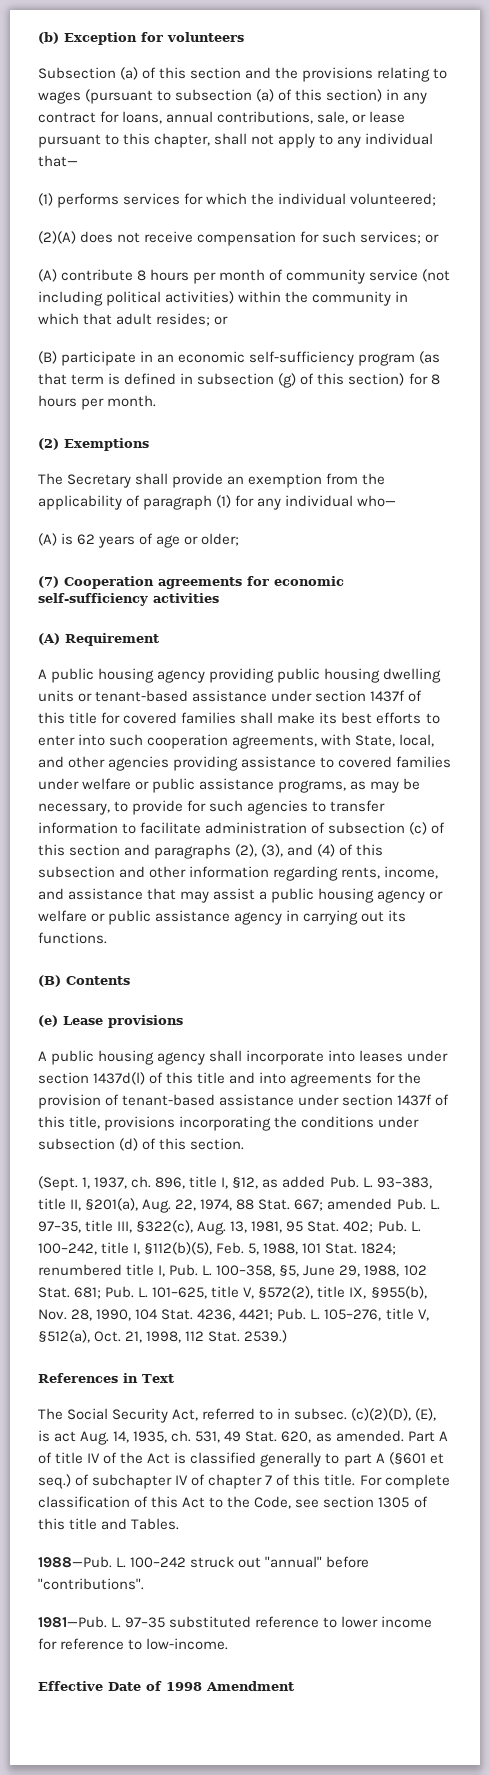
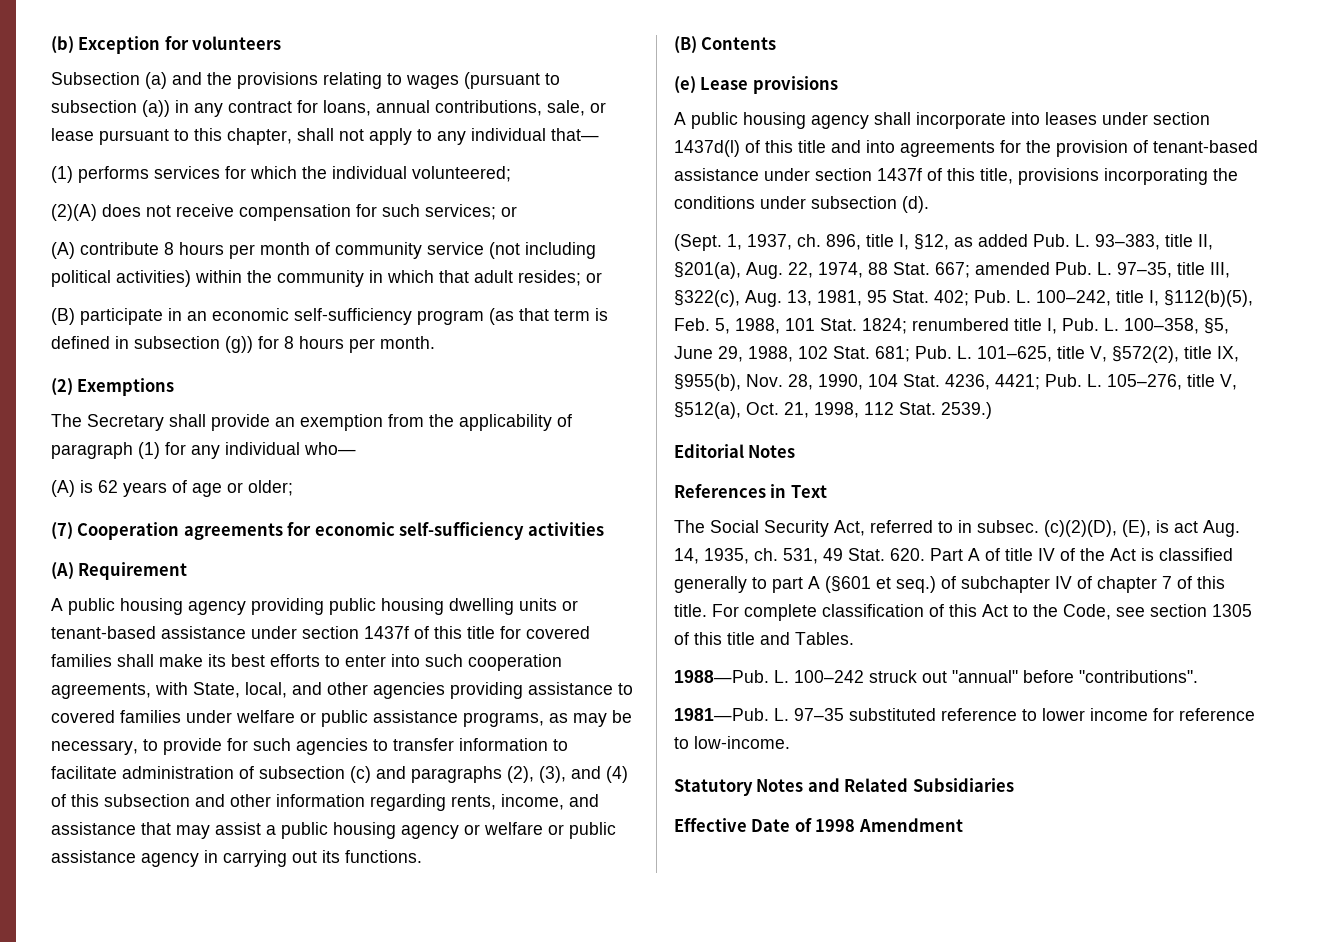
- Subsection (a) of this section and the provisions relating to wages (pursuant to subsection (a) of this section) in any contract for loans, annual contributions, sale, or lease pursuant to this chapter, shall not apply to any individual that—
+ Subsection (a) and the provisions relating to wages (pursuant to subsection (a)) in any contract for loans, annual contributions, sale, or lease pursuant to this chapter, shall not apply to any individual that—
- (B) participate in an economic self-sufficiency program (as that term is defined in subsection (g) of this section) for 8 hours per month.
+ (B) participate in an economic self-sufficiency program (as that term is defined in subsection (g)) for 8 hours per month.
- A public housing agency providing public housing dwelling units or tenant-based assistance under section 1437f of this title for covered families shall make its best efforts to enter into such cooperation agreements, with State, local, and other agencies providing assistance to covered families under welfare or public assistance programs, as may be necessary, to provide for such agencies to transfer information to facilitate administration of subsection (c) of this section and paragraphs (2), (3), and (4) of this subsection and other information regarding rents, income, and assistance that may assist a public housing agency or welfare or public assistance agency in carrying out its functions.
+ A public housing agency providing public housing dwelling units or tenant-based assistance under section 1437f of this title for covered families shall make its best efforts to enter into such cooperation agreements, with State, local, and other agencies providing assistance to covered families under welfare or public assistance programs, as may be necessary, to provide for such agencies to transfer information to facilitate administration of subsection (c) and paragraphs (2), (3), and (4) of this subsection and other information regarding rents, income, and assistance that may assist a public housing agency or welfare or public assistance agency in carrying out its functions.
- A public housing agency shall incorporate into leases under section 1437d(l) of this title and into agreements for the provision of tenant-based assistance under section 1437f of this title, provisions incorporating the conditions under subsection (d) of this section.
+ A public housing agency shall incorporate into leases under section 1437d(l) of this title and into agreements for the provision of tenant-based assistance under section 1437f of this title, provisions incorporating the conditions under subsection (d).
+ Editorial Notes
- 620, as amended. Part A of title IV of the Act is classified generally to part A (§601 et seq.) of subchapter IV of chapter 7 of this title.
+ 620. Part A of title IV of the Act is classified generally to part A (§601 et seq.) of subchapter IV of chapter 7 of this title.
+ Statutory Notes and Related Subsidiaries

